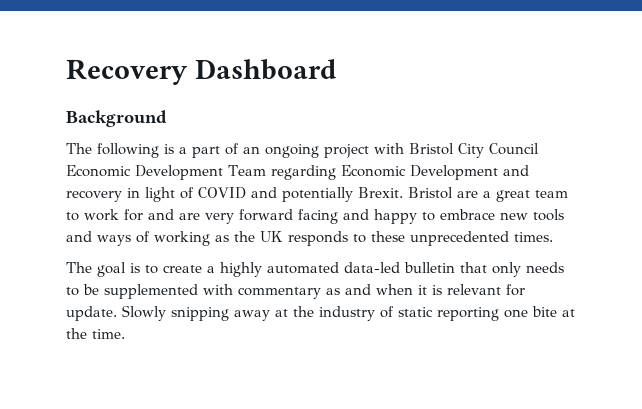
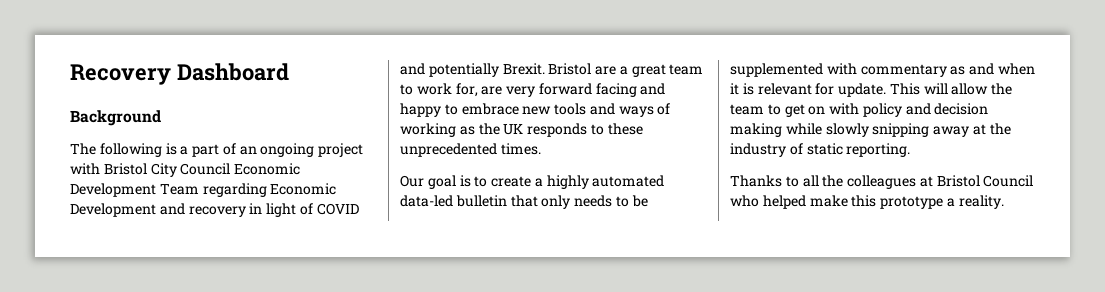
- Bristol are a great team to work for and are very forward facing and happy to embrace new tools and ways of working as the UK responds to these unprecedented times.
+ Bristol are a great team to work for, are very forward facing and happy to embrace new tools and ways of working as the UK responds to these unprecedented times.
- The goal is to create a highly automated data-led bulletin that only needs to be supplemented with commentary as and when it is relevant for update.
+ Our goal is to create a highly automated data-led bulletin that only needs to be supplemented with commentary as and when it is relevant for update.
- Slowly snipping away at the industry of static reporting one bite at the time.
+ This will allow the team to get on with policy and decision making while slowly snipping away at the industry of static reporting.
+ Thanks to all the colleagues at Bristol Council who helped make this prototype a reality.

